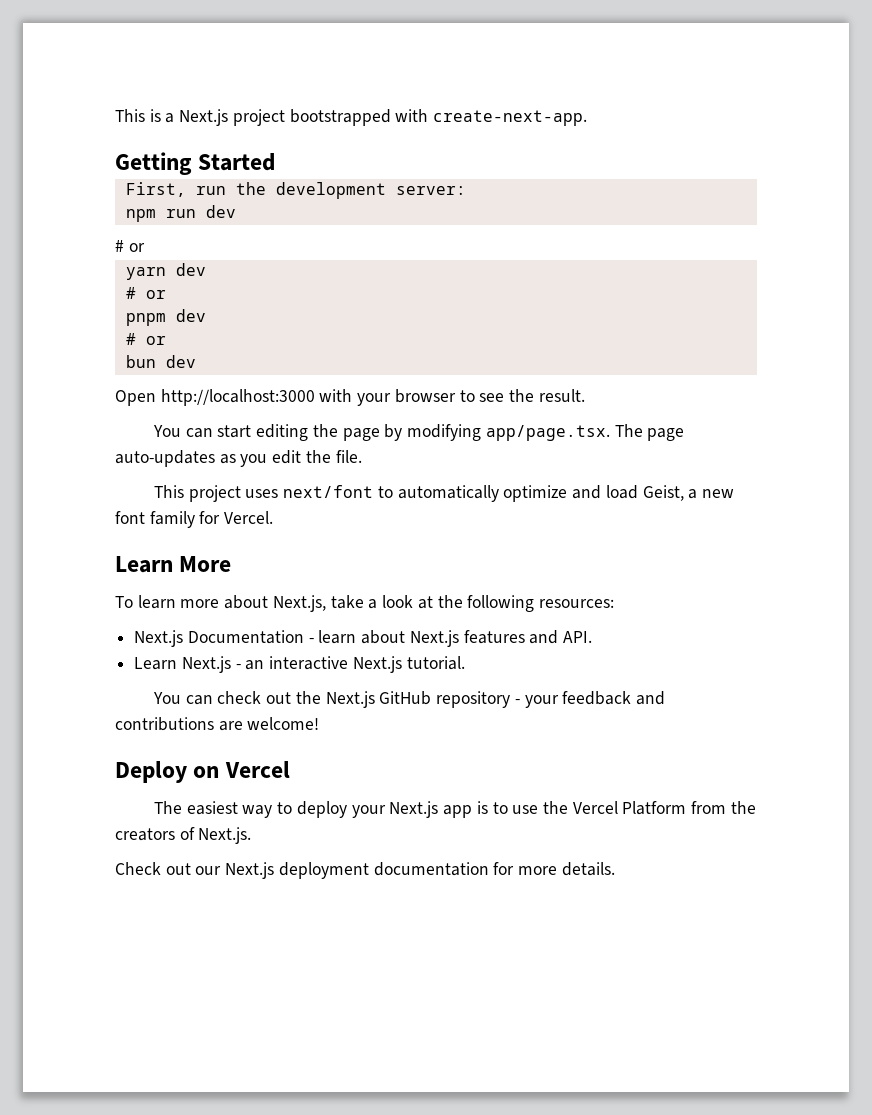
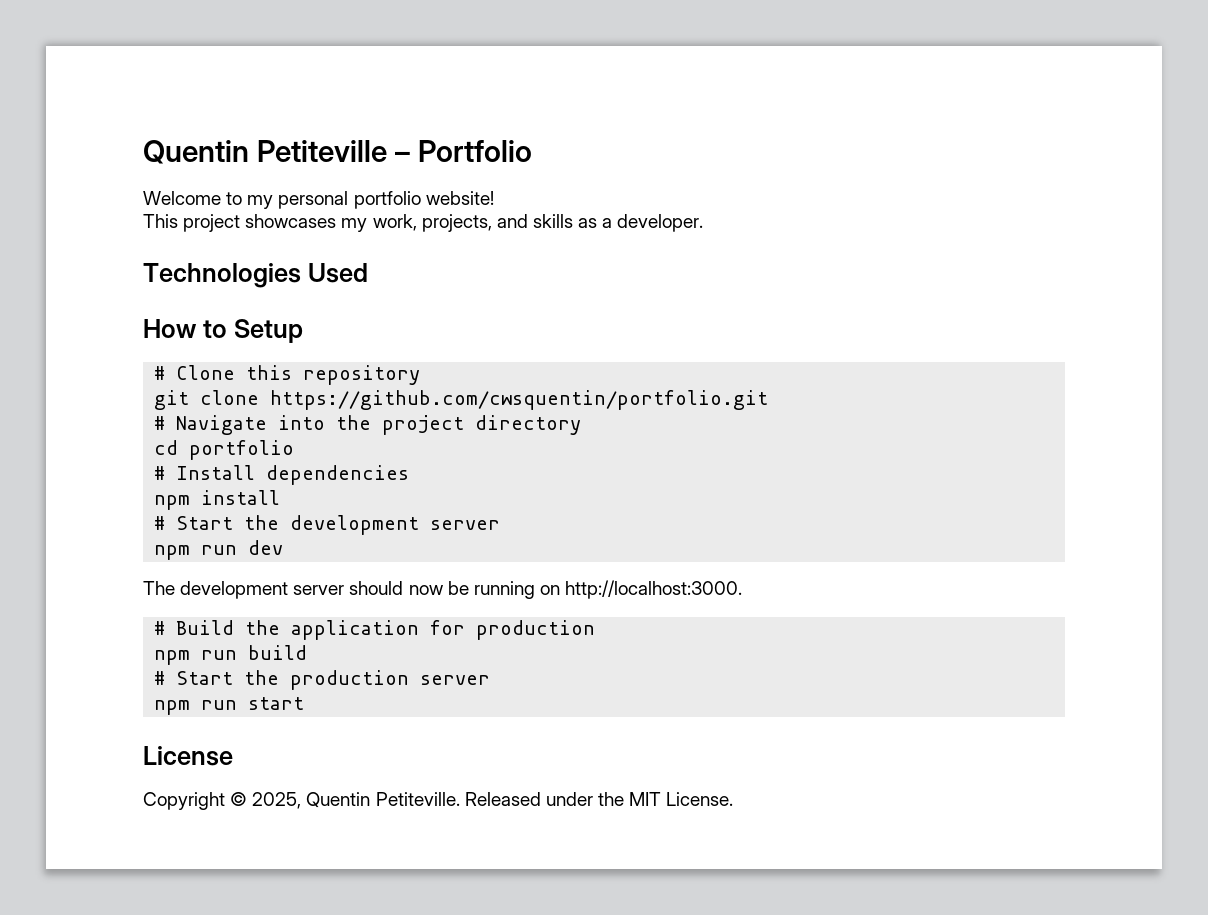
- This is a Next.js project bootstrapped with create-next-app.
- Getting Started
- First, run the development server:
+ Quentin Petiteville – Portfolio
+ Welcome to my personal portfolio website!
+ This project showcases my work, projects, and skills as a developer.
+ Technologies Used
+ How to Setup
+ # Clone this repository
+ git clone https://github.com/cwsquentin/portfolio.git
+ # Navigate into the project directory
+ cd portfolio
+ # Install dependencies
+ npm install
+ # Start the development server
  npm run dev
- # or
- yarn dev
- # or
- pnpm dev
- # or
- bun dev
- Open http://localhost:3000 with your browser to see the result.
- You can start editing the page by modifying app/page.tsx. The page auto-updates as you edit the file.
- This project uses next/font to automatically optimize and load Geist, a new font family for Vercel.
- Learn More
- To learn more about Next.js, take a look at the following resources:
- Next.js Documentation - learn about Next.js features and API.
- Learn Next.js - an interactive Next.js tutorial.
- You can check out the Next.js GitHub repository - your feedback and contributions are welcome!
- Deploy on Vercel
- The easiest way to deploy your Next.js app is to use the Vercel Platform from the creators of Next.js.
- Check out our Next.js deployment documentation for more details.
+ The development server should now be running on http://localhost:3000.
+ # Build the application for production
+ npm run build
+ # Start the production server
+ npm run start
+ License
+ Copyright © 2025, Quentin Petiteville. Released under the MIT License.

